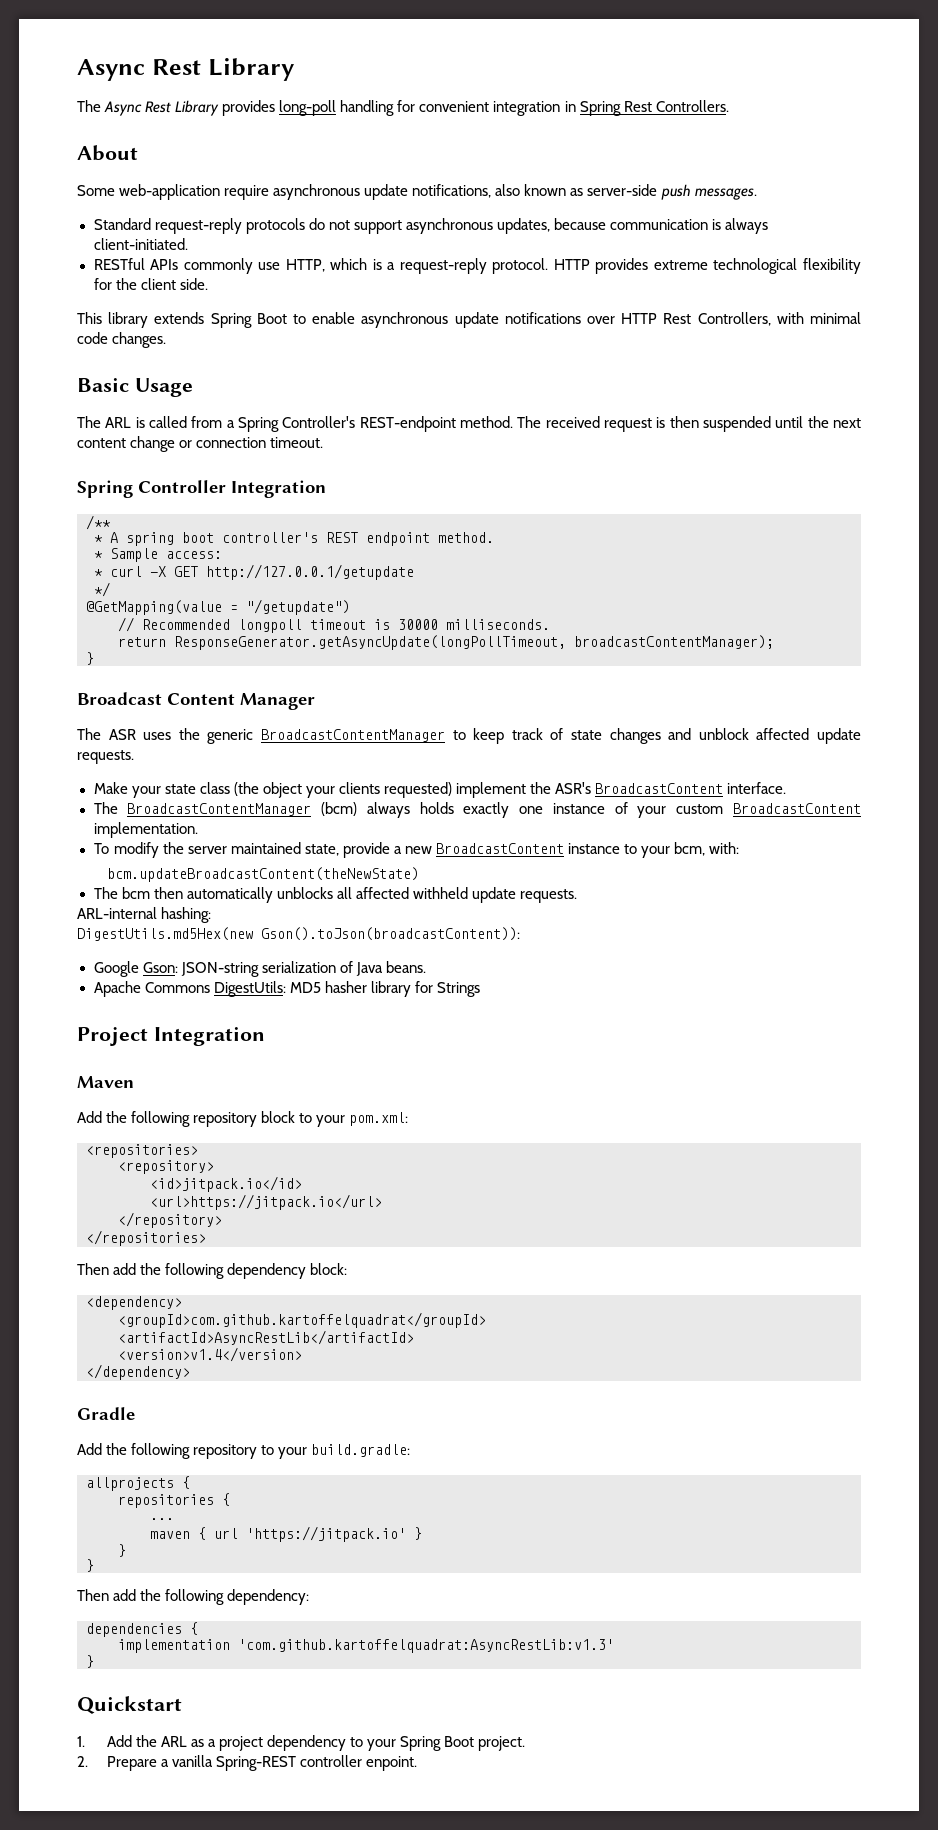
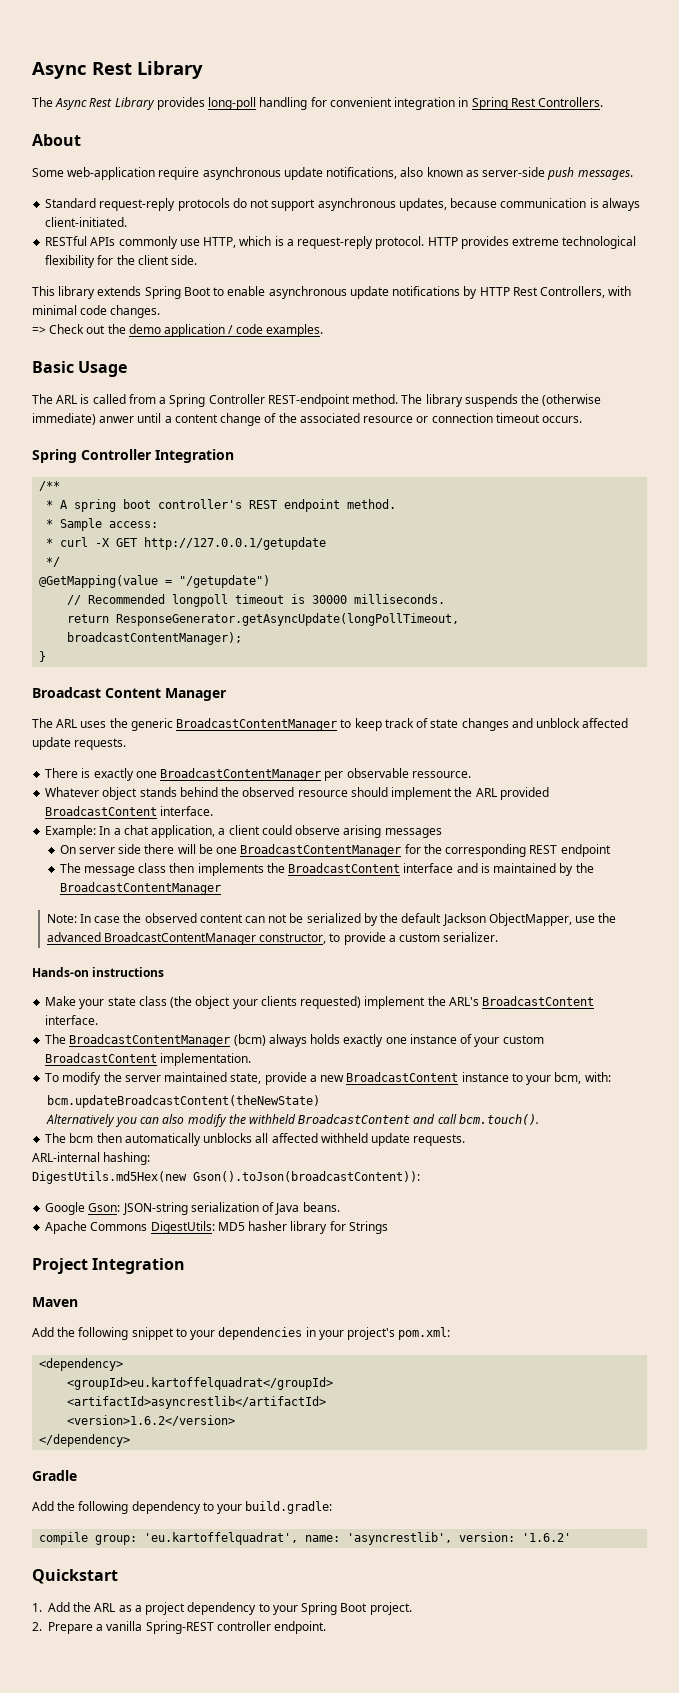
- This library extends Spring Boot to enable asynchronous update notifications over HTTP Rest Controllers, with minimal code changes.
+ This library extends Spring Boot to enable asynchronous update notifications by HTTP Rest Controllers, with minimal code changes.
+ => Check out the demo application / code examples.
- The ARL is called from a Spring Controller's REST-endpoint method.
+ The ARL is called from a Spring Controller REST-endpoint method.
- The received request is then suspended until the next content change or connection timeout.
+ The library suspends the (otherwise immediate) anwer until a content change of the associated resource or connection timeout occurs.
- The ASR uses the generic BroadcastContentManager to keep track of state changes and unblock affected update requests.
+ The ARL uses the generic BroadcastContentManager to keep track of state changes and unblock affected update requests.
+ There is exactly one BroadcastContentManager per observable ressource.
+ Whatever object stands behind the observed resource should implement the ARL provided BroadcastContent interface.
+ Example: In a chat application, a client could observe arising messages
+ On server side there will be one BroadcastContentManager for the corresponding REST endpoint
+ The message class then implements the BroadcastContent interface and is maintained by the BroadcastContentManager
+ Note: In case the observed content can not be serialized by the default Jackson ObjectMapper, use the advanced BroadcastContentManager constructor, to provide a custom serializer.
+ Hands-on instructions
- Make your state class (the object your clients requested) implement the ASR's BroadcastContent interface.
+ Make your state class (the object your clients requested) implement the ARL's BroadcastContent interface.
+ Alternatively you can also modify the withheld BroadcastContent and call bcm.touch().
- Add the following repository block to your pom.xml:
- <repositories>
- <repository>
- <id>jitpack.io</id>
- <url>https://jitpack.io</url>
- </repository>
- </repositories>
- Then add the following dependency block:
+ Add the following snippet to your dependencies in your project's pom.xml:
  <dependency>
- <groupId>com.github.kartoffelquadrat</groupId>
- <artifactId>AsyncRestLib</artifactId>
- <version>v1.4</version>
+ <groupId>eu.kartoffelquadrat</groupId>
+ <artifactId>asyncrestlib</artifactId>
+ <version>1.6.2</version>
- Add the following repository to your build.gradle:
+ Add the following dependency to your build.gradle:
- allprojects {
- repositories {
- ...
- maven { url 'https://jitpack.io' }
- }
- }
- Then add the following dependency:
- dependencies {
- implementation 'com.github.kartoffelquadrat:AsyncRestLib:v1.3'
- }
+ compile group: 'eu.kartoffelquadrat', name: 'asyncrestlib', version: '1.6.2'
- 2. Prepare a vanilla Spring-REST controller enpoint.
+ 2. Prepare a vanilla Spring-REST controller endpoint.

